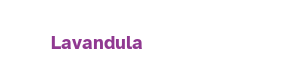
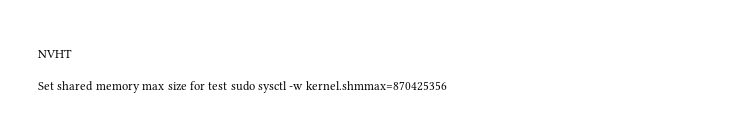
- Lavandula
+ NVHT
+ Set shared memory max size for test sudo sysctl -w kernel.shmmax=870425356

